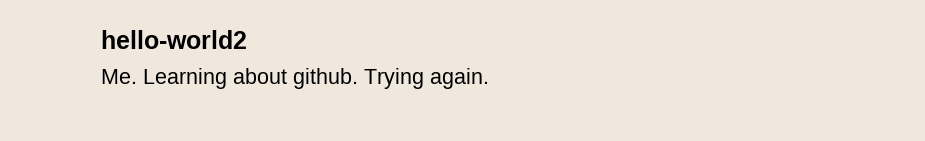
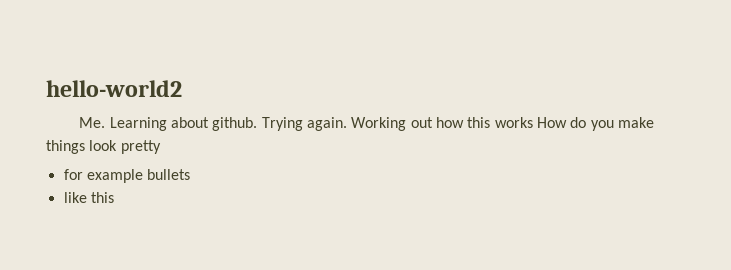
+ Working out how this works How do you make things look pretty
+ for example bullets
+ like this

